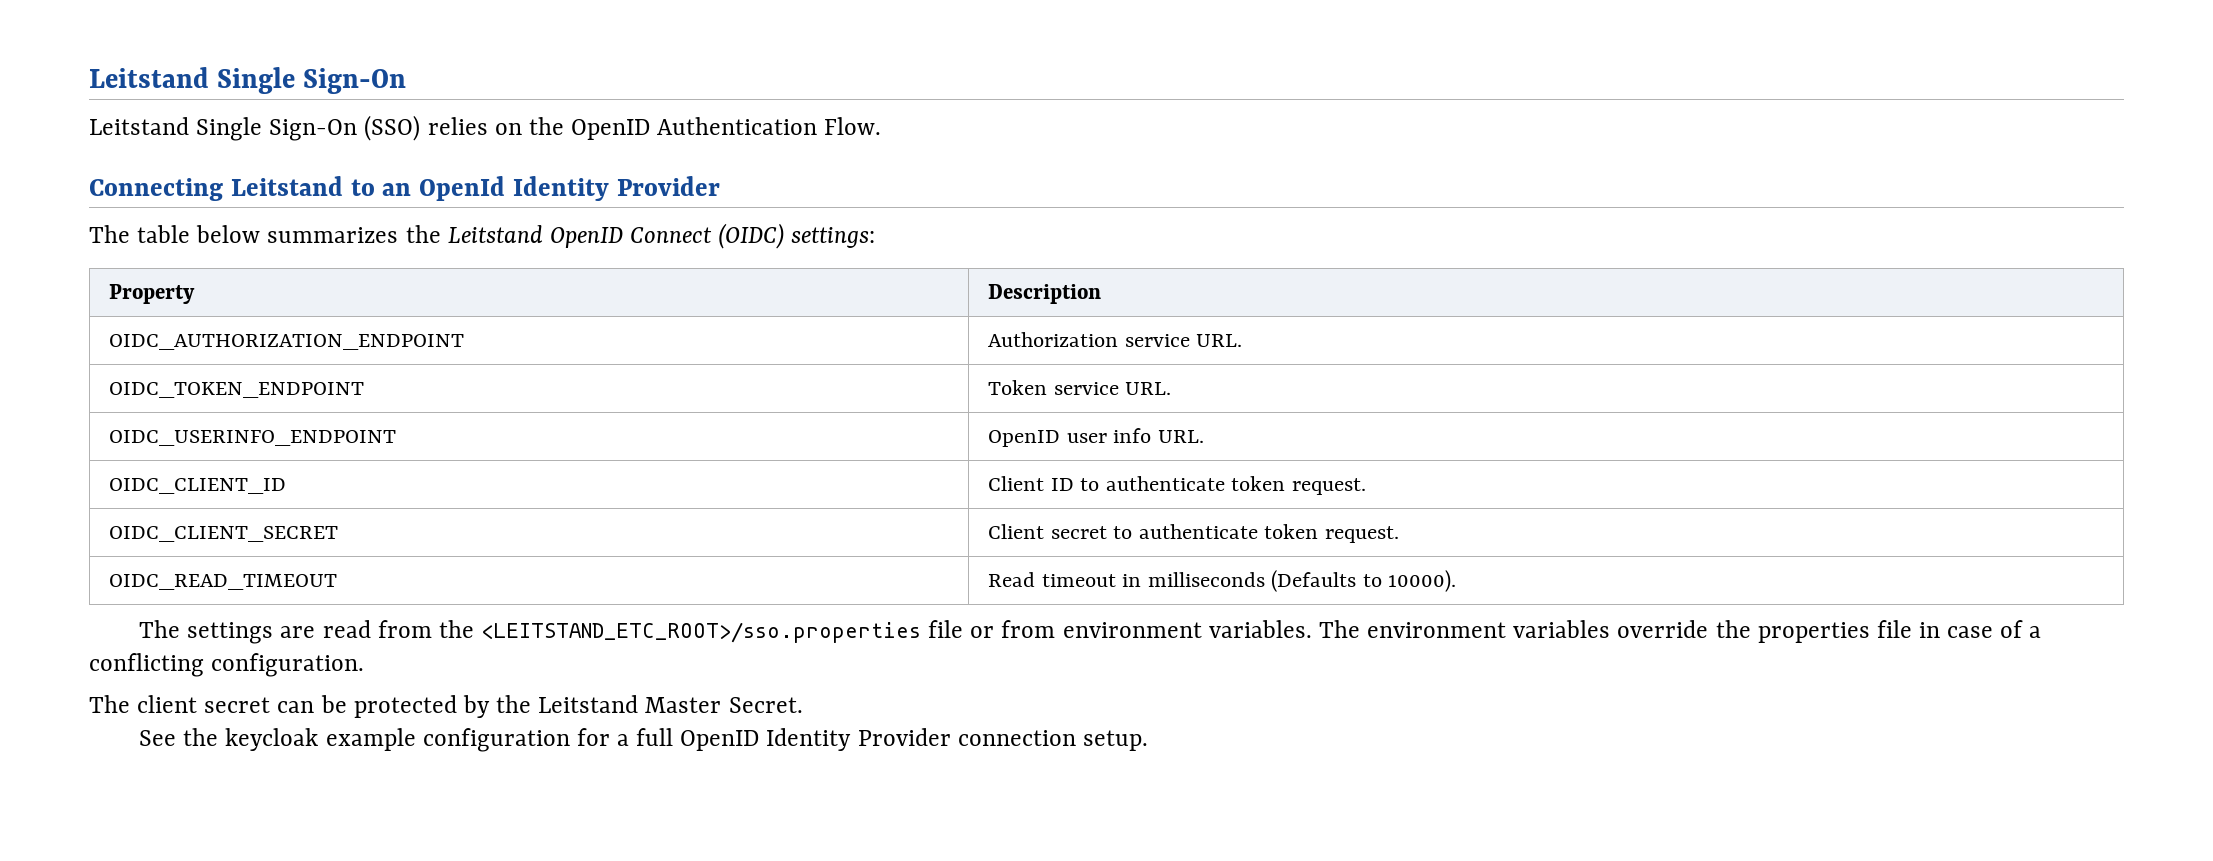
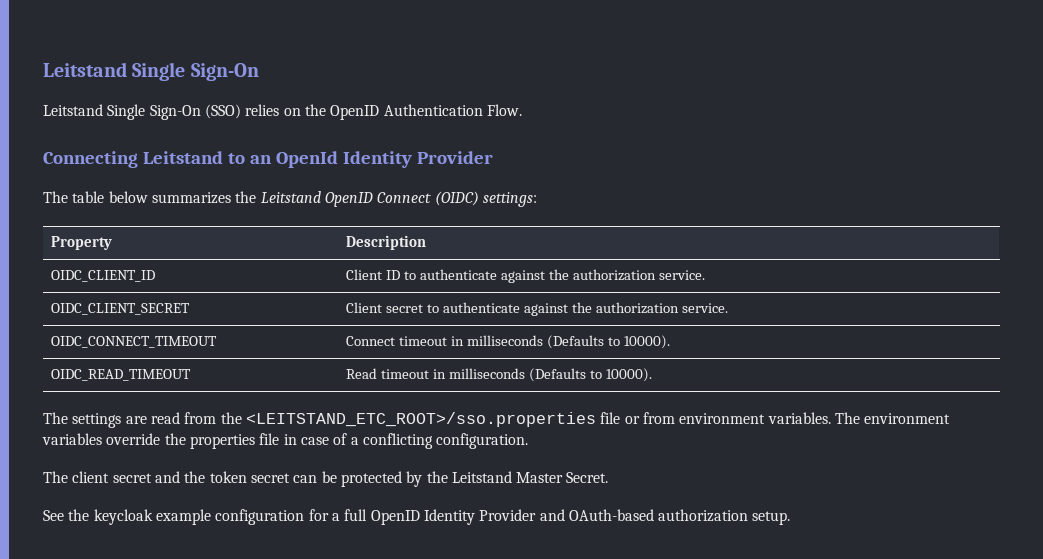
- OIDC_AUTHORIZATION_ENDPOINT | Authorization service URL.
- OIDC_TOKEN_ENDPOINT | Token service URL.
- OIDC_USERINFO_ENDPOINT | OpenID user info URL.
- OIDC_CLIENT_ID | Client ID to authenticate token request.
+ OIDC_CLIENT_ID | Client ID to authenticate against the authorization service.
- OIDC_CLIENT_SECRET | Client secret to authenticate token request.
+ OIDC_CLIENT_SECRET | Client secret to authenticate against the authorization service.
+ OIDC_CONNECT_TIMEOUT | Connect timeout in milliseconds (Defaults to 10000).
- The client secret can be protected by the Leitstand Master Secret.
+ The client secret and the token secret can be protected by the Leitstand Master Secret.
- See the keycloak example configuration for a full OpenID Identity Provider connection setup.
+ See the keycloak example configuration for a full OpenID Identity Provider and OAuth-based authorization setup.

